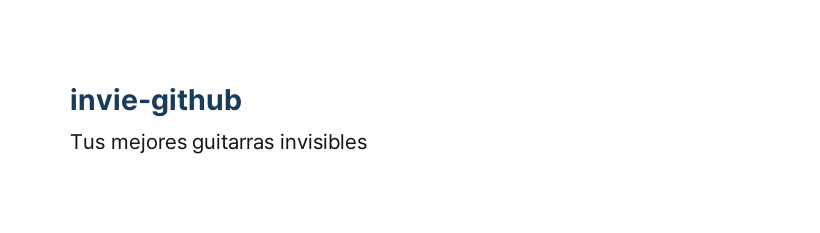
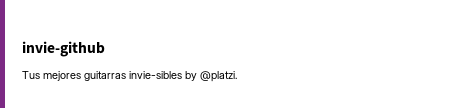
- Tus mejores guitarras invisibles
+ Tus mejores guitarras invie-sibles by @platzi.

